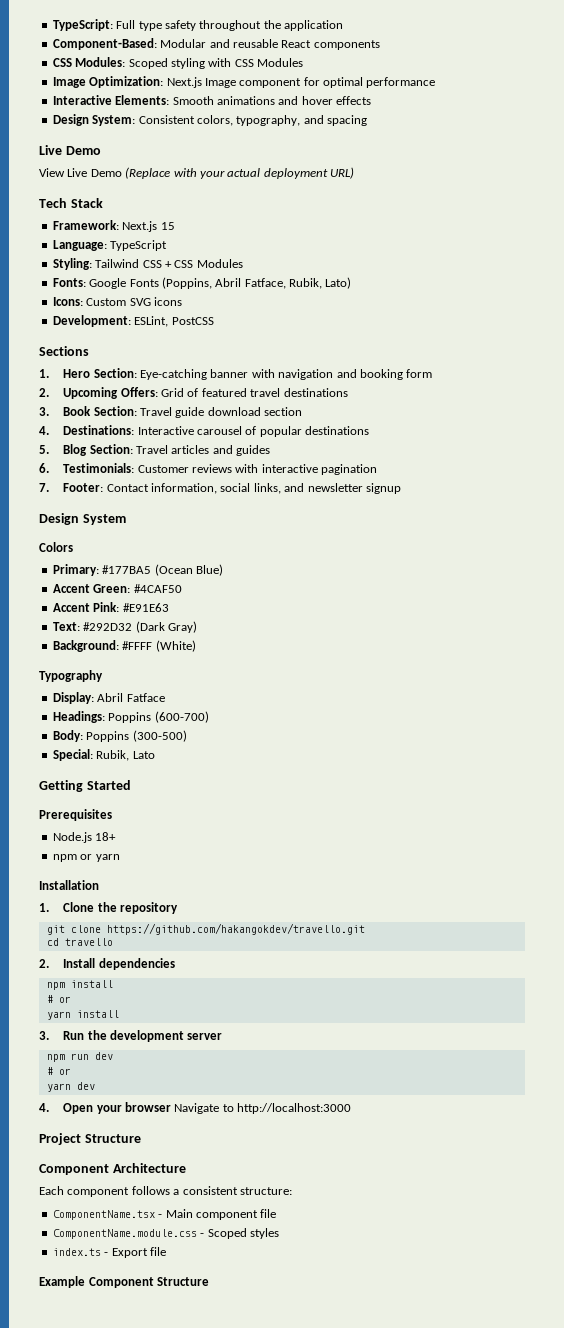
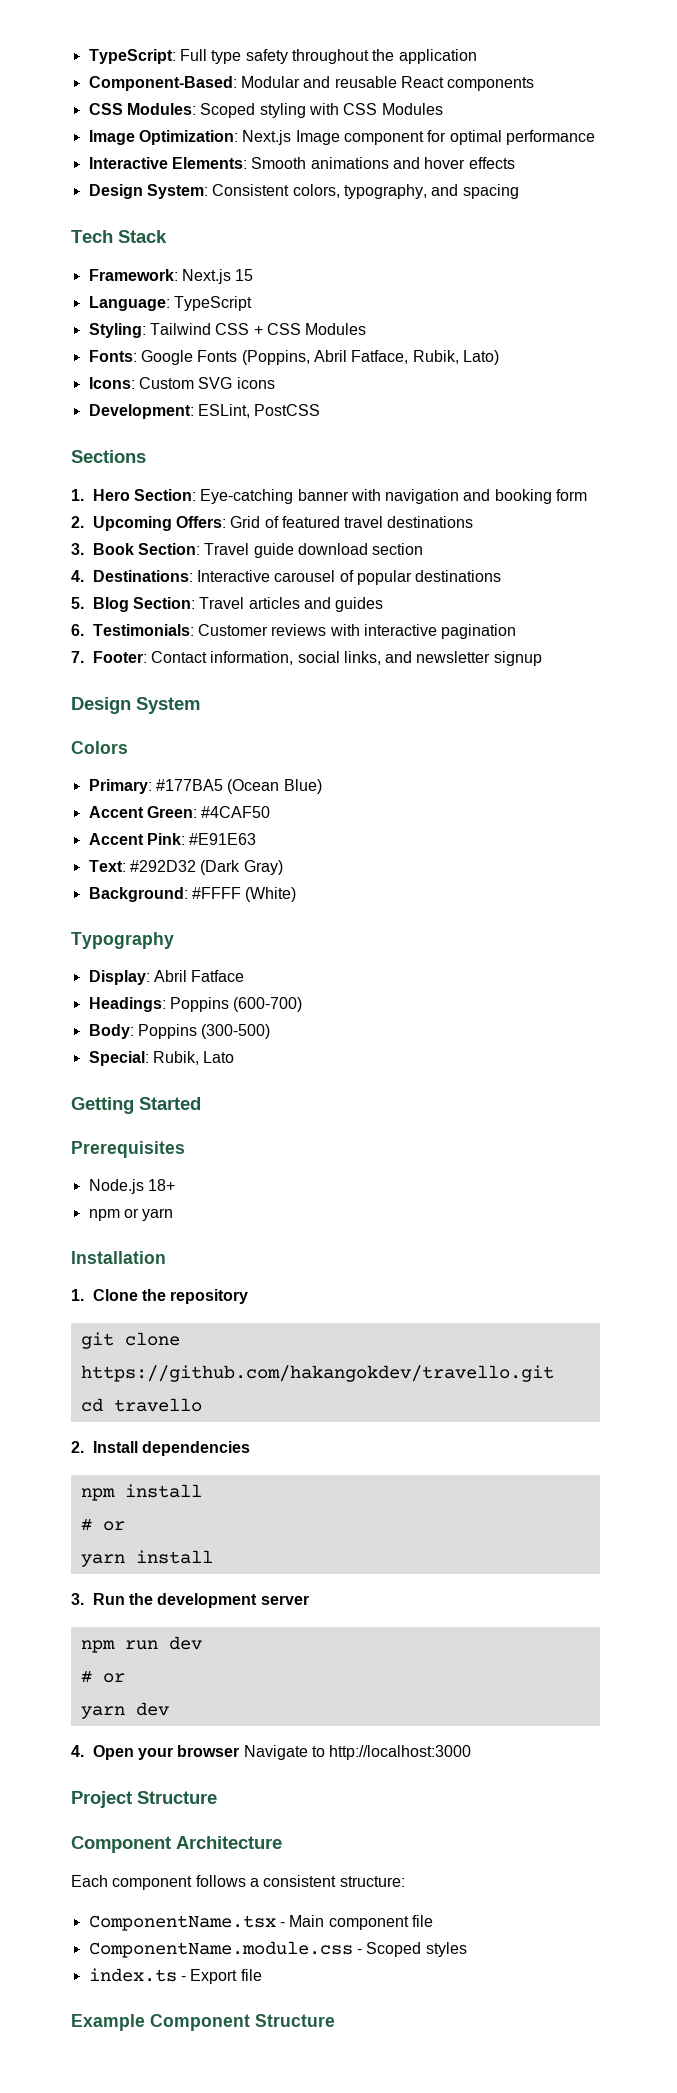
  Design System: Consistent colors, typography, and spacing
- Live Demo
- View Live Demo (Replace with your actual deployment URL)

